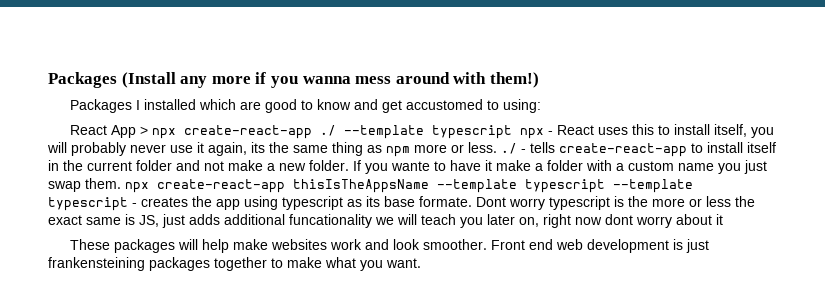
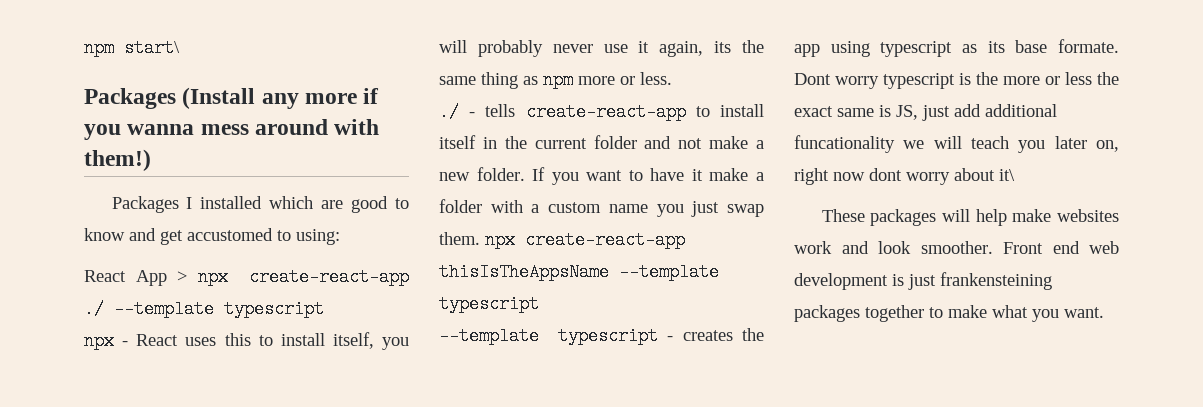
+ npm start\
- React App > npx create-react-app ./ --template typescript npx - React uses this to install itself, you will probably never use it again, its the same thing as npm more or less. ./ - tells create-react-app to install itself in the current folder and not make a new folder.
+ React App > npx create-react-app ./ --template typescript
+ npx - React uses this to install itself, you will probably never use it again, its the same thing as npm more or less.
+ ./ - tells create-react-app to install itself in the current folder and not make a new folder.
- If you wante to have it make a folder with a custom name you just swap them. npx create-react-app thisIsTheAppsName --template typescript --template typescript - creates the app using typescript as its base formate.
+ If you want to have it make a folder with a custom name you just swap them. npx create-react-app thisIsTheAppsName --template typescript
+ --template typescript - creates the app using typescript as its base formate.
- Dont worry typescript is the more or less the exact same is JS, just adds additional funcationality we will teach you later on, right now dont worry about it
+ Dont worry typescript is the more or less the exact same is JS, just add additional funcationality we will teach you later on, right now dont worry about it\

